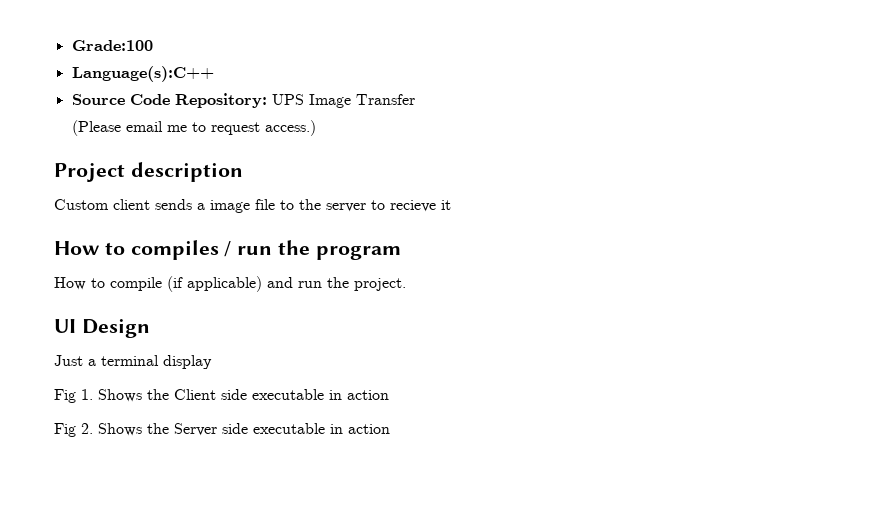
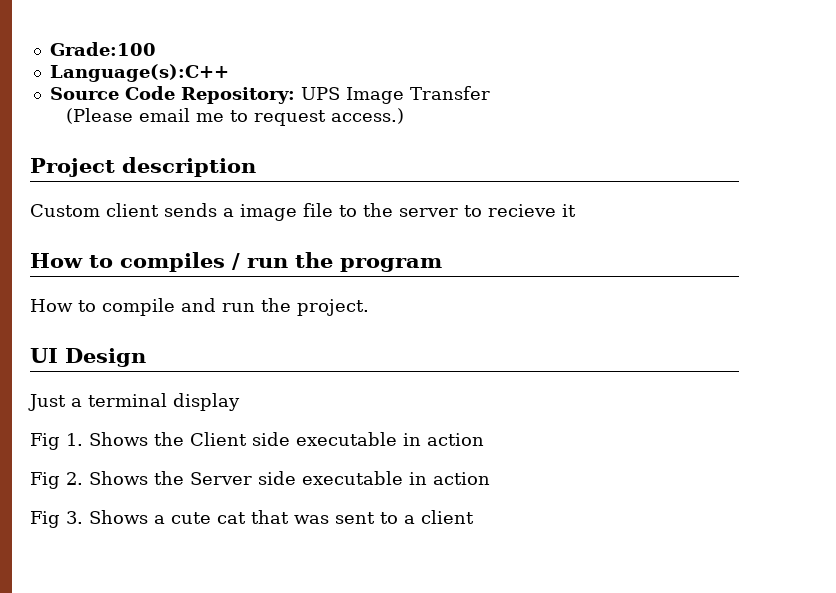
- How to compile (if applicable) and run the project.
+ How to compile and run the project.
+ Fig 3. Shows a cute cat that was sent to a client

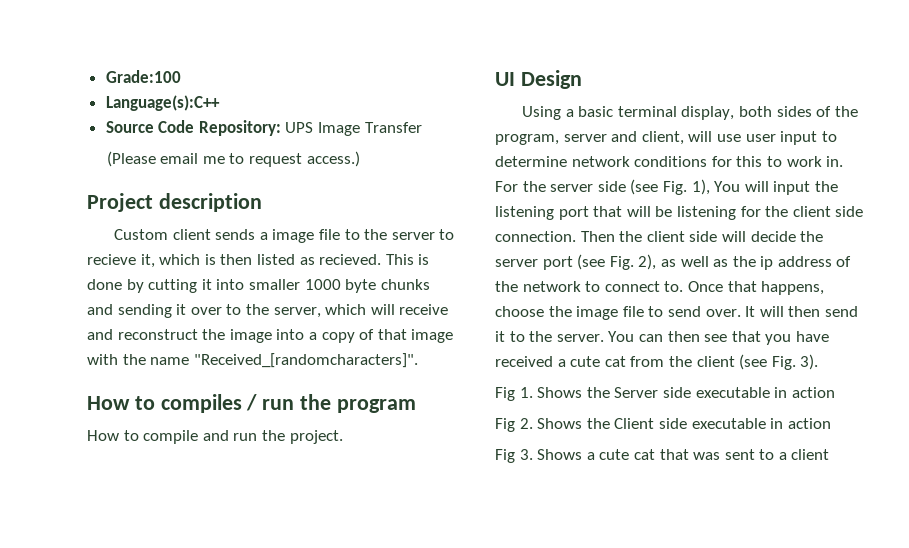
- Custom client sends a image file to the server to recieve it
+ Custom client sends a image file to the server to recieve it, which is then listed as recieved. This is done by cutting it into smaller 1000 byte chunks and sending it over to the server, which will receive and reconstruct the image into a copy of that image with the name "Received_[randomcharacters]".
- Just a terminal display
+ Using a basic terminal display, both sides of the program, server and client, will use user input to determine network conditions for this to work in. For the server side (see Fig. 1), You will input the listening port that will be listening for the client side connection. Then the client side will decide the server port (see Fig. 2), as well as the ip address of the network to connect to. Once that happens, choose the image file to send over. It will then send it to the server. You can then see that you have received a cute cat from the client (see Fig. 3).
- Fig 1. Shows the Client side executable in action
+ Fig 1. Shows the Server side executable in action
- Fig 2. Shows the Server side executable in action
+ Fig 2. Shows the Client side executable in action

